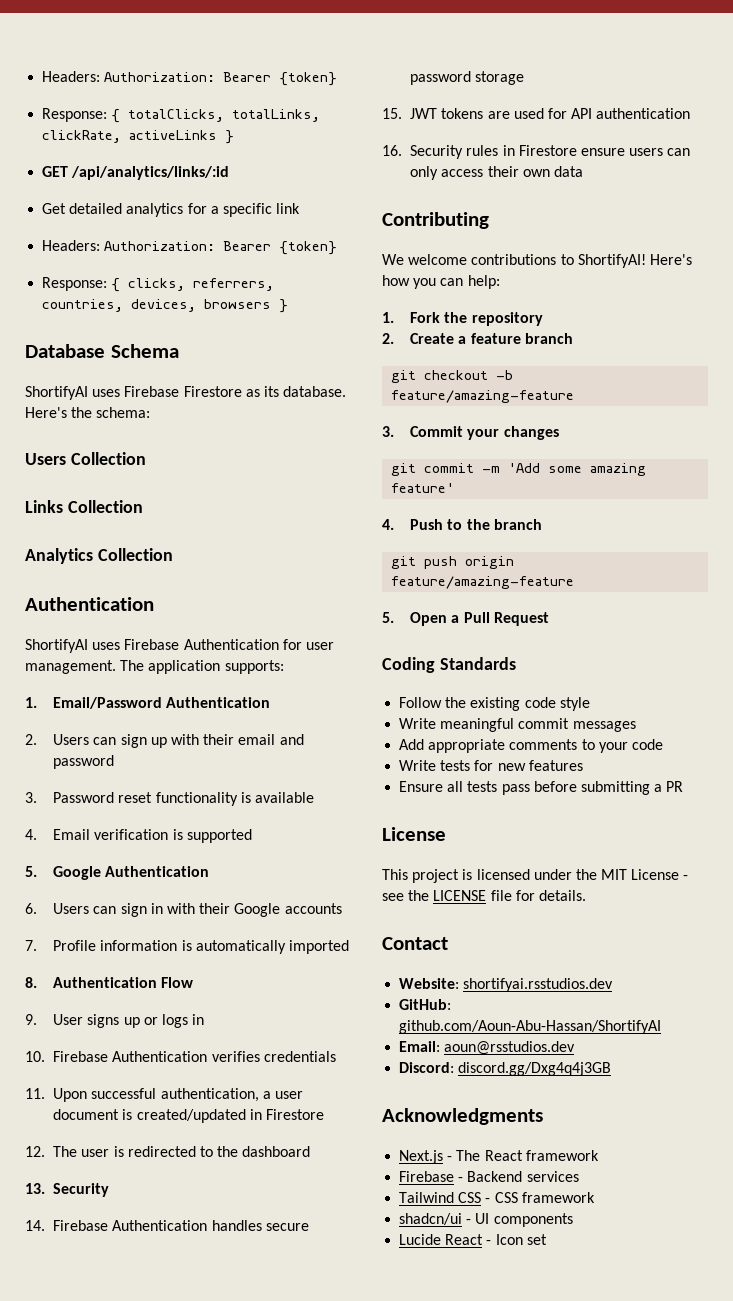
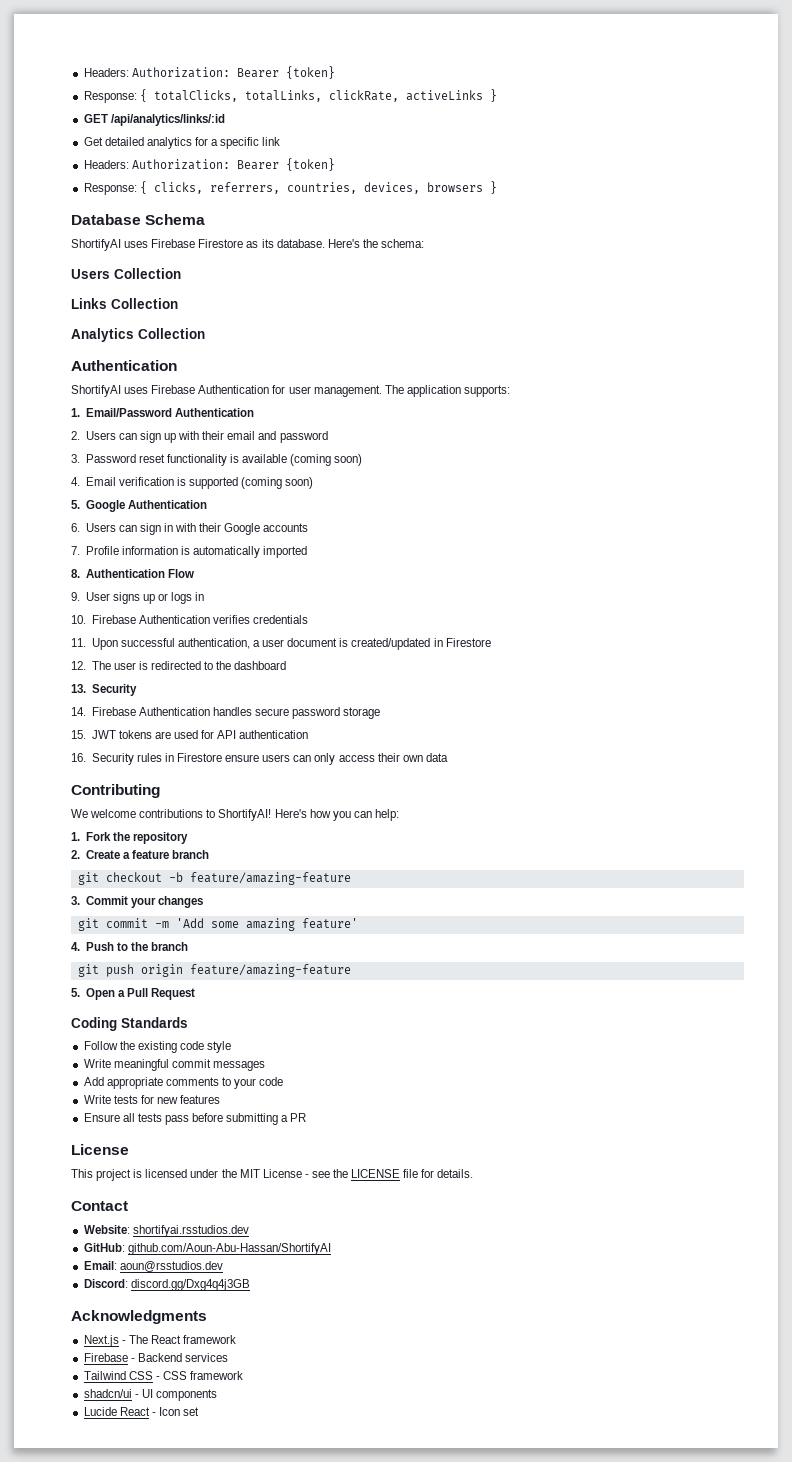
- 3. Password reset functionality is available
+ 3. Password reset functionality is available (coming soon)
- 4. Email verification is supported
+ 4. Email verification is supported (coming soon)

